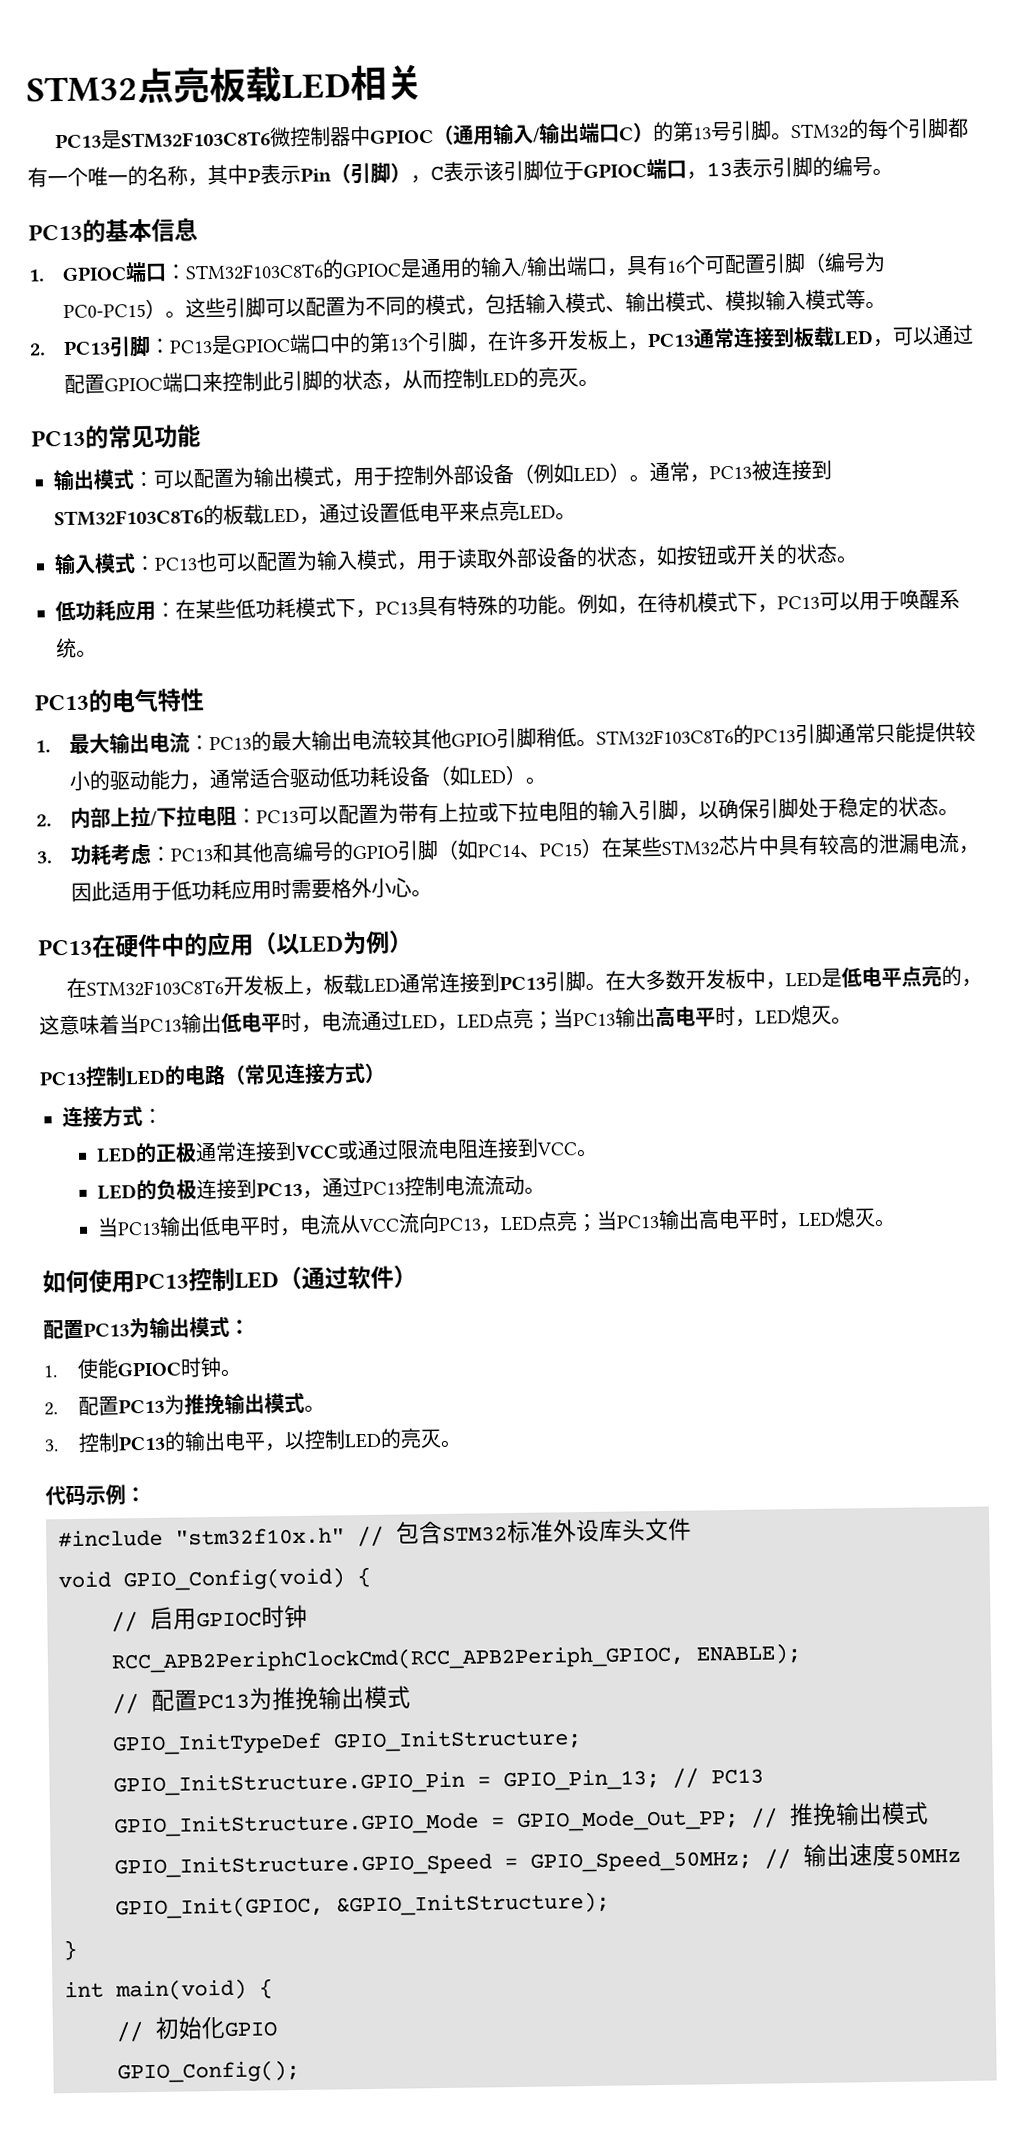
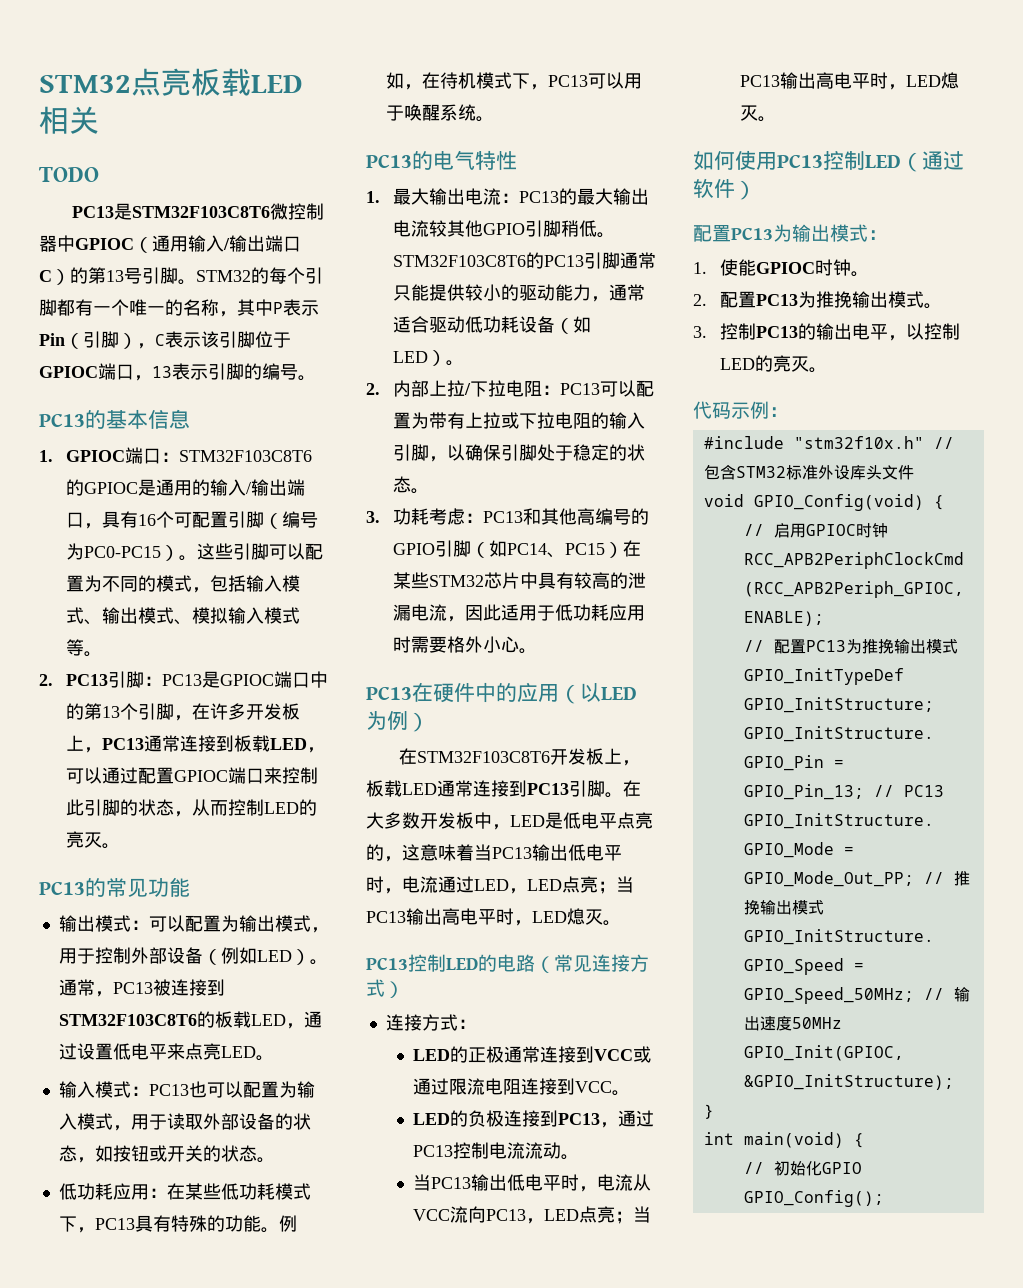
+ TODO

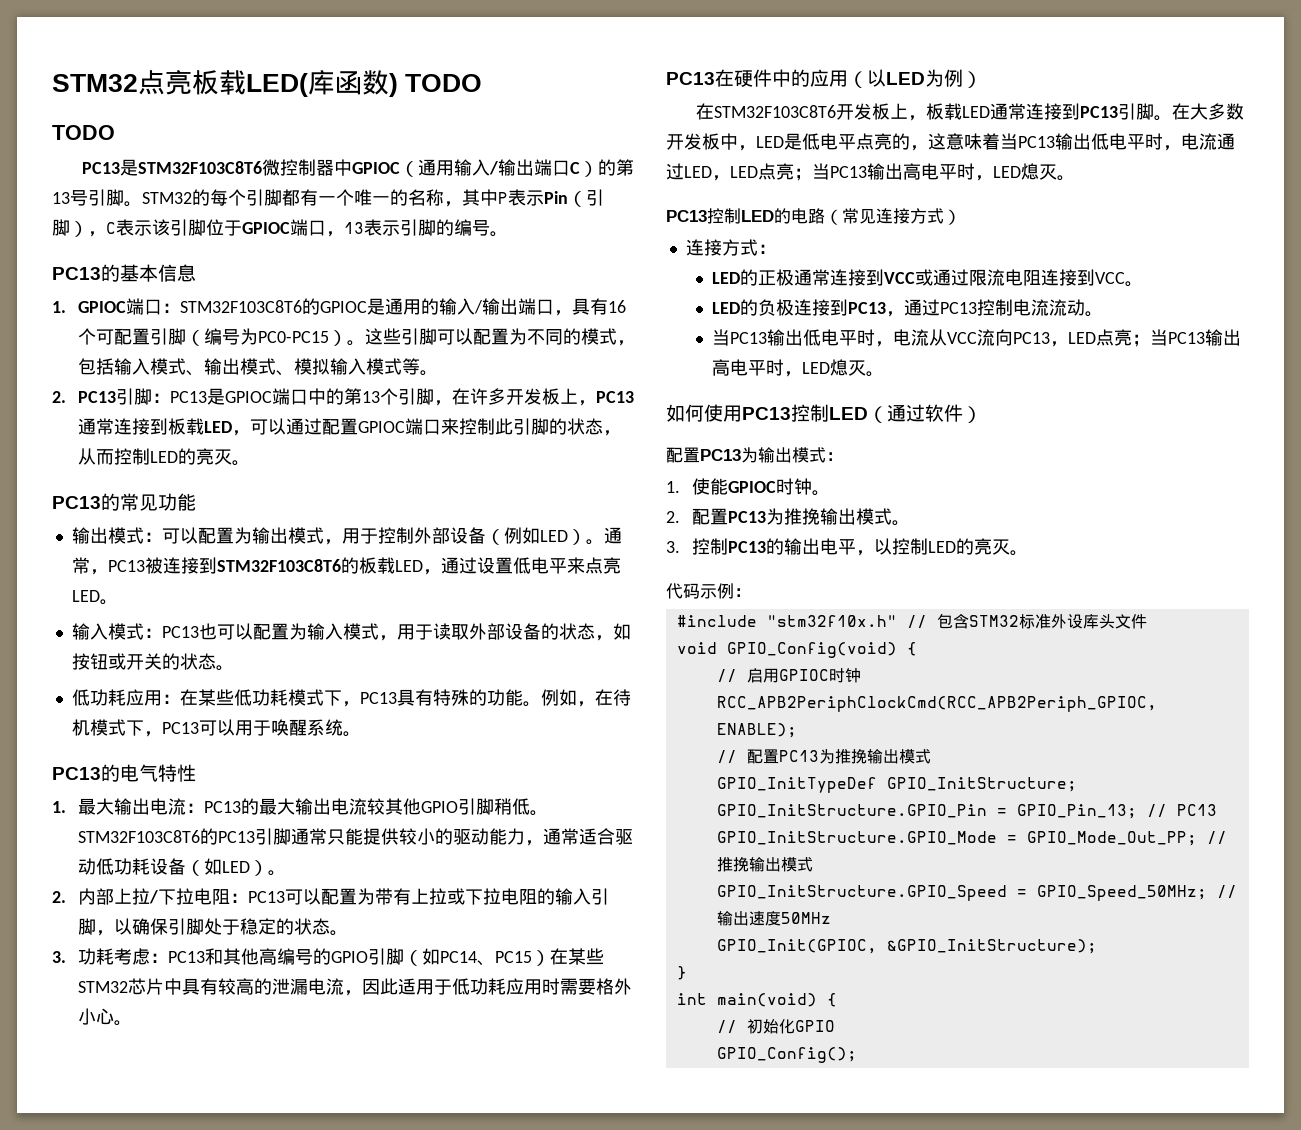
- STM32点亮板载LED相关
+ STM32点亮板载LED(库函数) TODO

